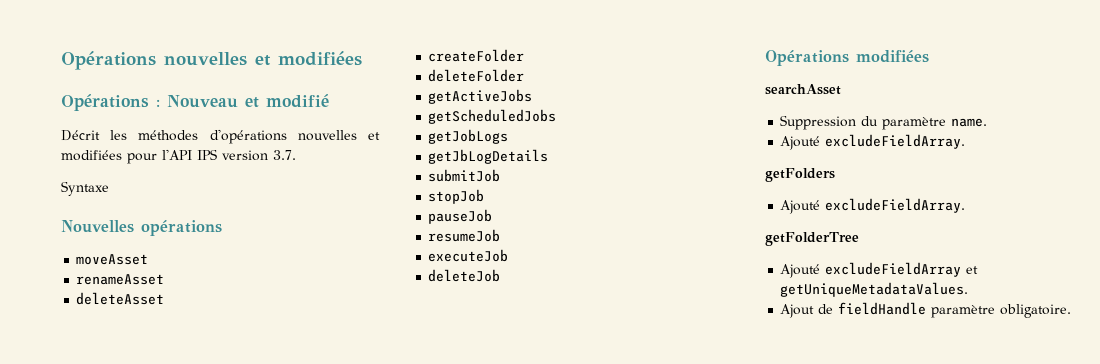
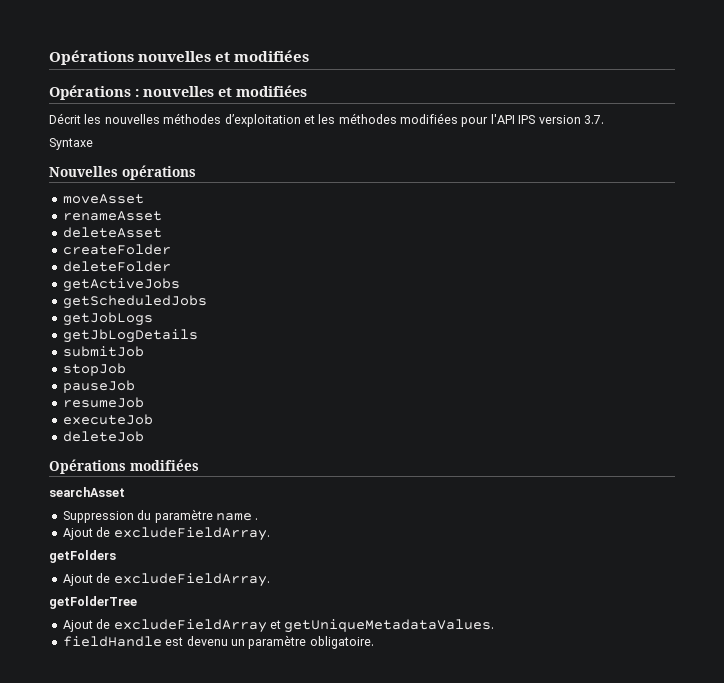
- Opérations : Nouveau et modifié
+ Opérations : nouvelles et modifiées
- Décrit les méthodes d'opérations nouvelles et modifiées pour l'API IPS version 3.7.
+ Décrit les nouvelles méthodes d’exploitation et les méthodes modifiées pour l'API IPS version 3.7.
- Suppression du paramètre name.
- Ajouté excludeFieldArray.
+ Suppression du paramètre name .
+ Ajout de excludeFieldArray.
  getFolders
- Ajouté excludeFieldArray.
+ Ajout de excludeFieldArray.
- Ajouté excludeFieldArray et getUniqueMetadataValues.
+ Ajout de excludeFieldArray et getUniqueMetadataValues.
- Ajout de fieldHandle paramètre obligatoire.
+ fieldHandle est devenu un paramètre obligatoire.

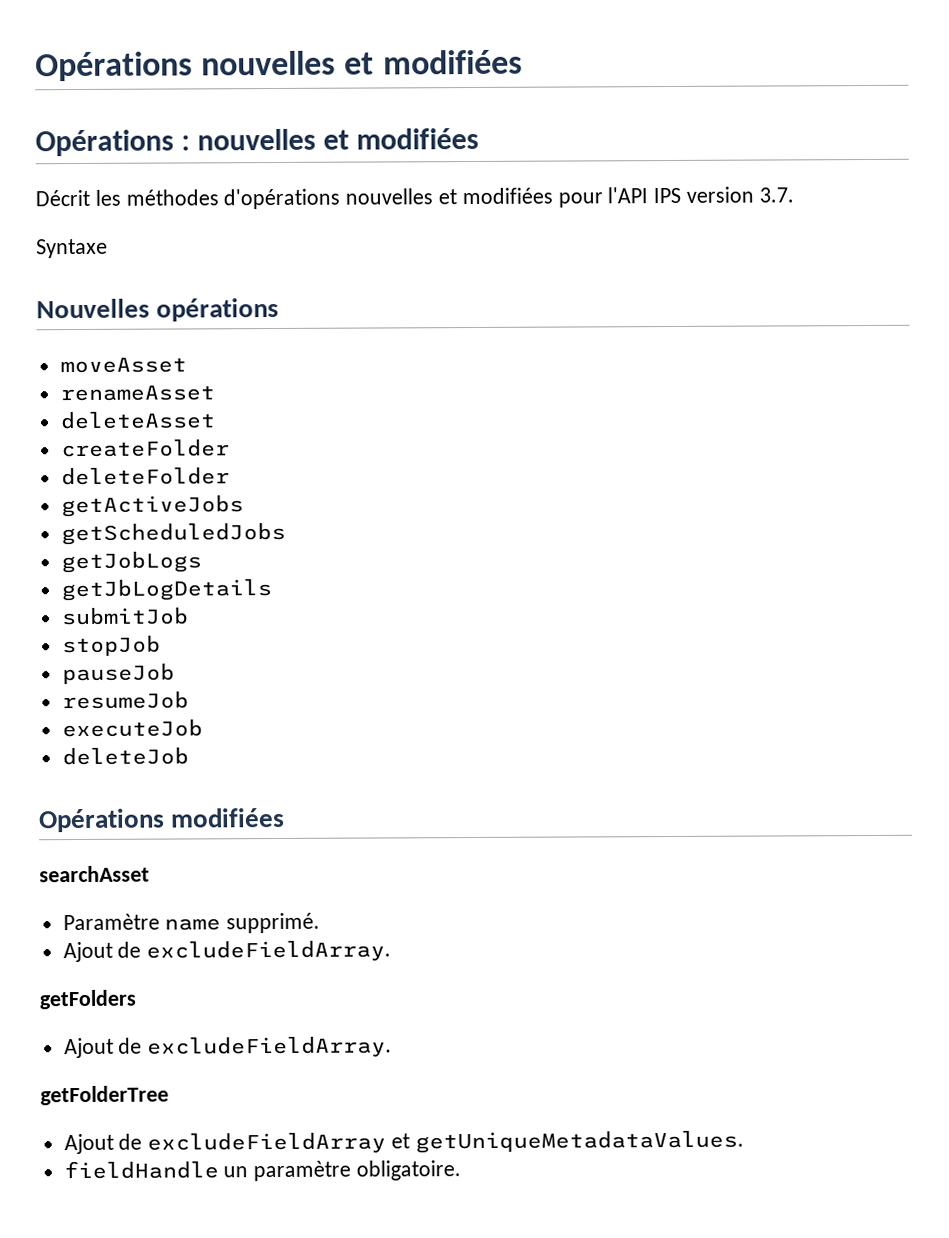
- Décrit les nouvelles méthodes d’exploitation et les méthodes modifiées pour l'API IPS version 3.7.
+ Décrit les méthodes d'opérations nouvelles et modifiées pour l'API IPS version 3.7.
- Suppression du paramètre name .
+ Paramètre name supprimé.
- fieldHandle est devenu un paramètre obligatoire.
+ fieldHandle un paramètre obligatoire.

